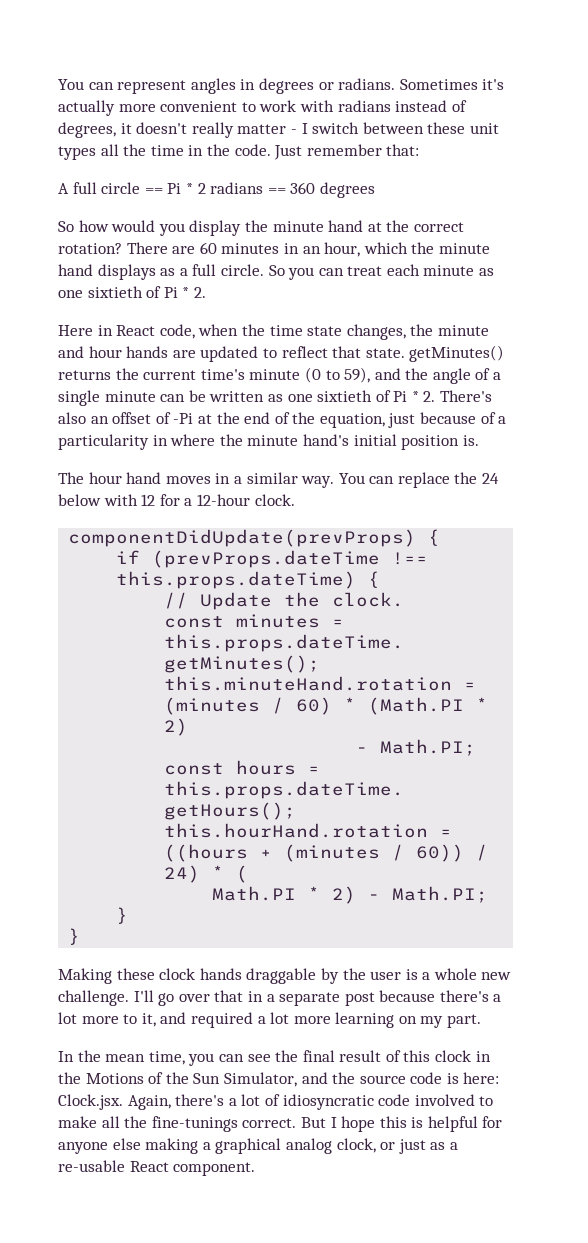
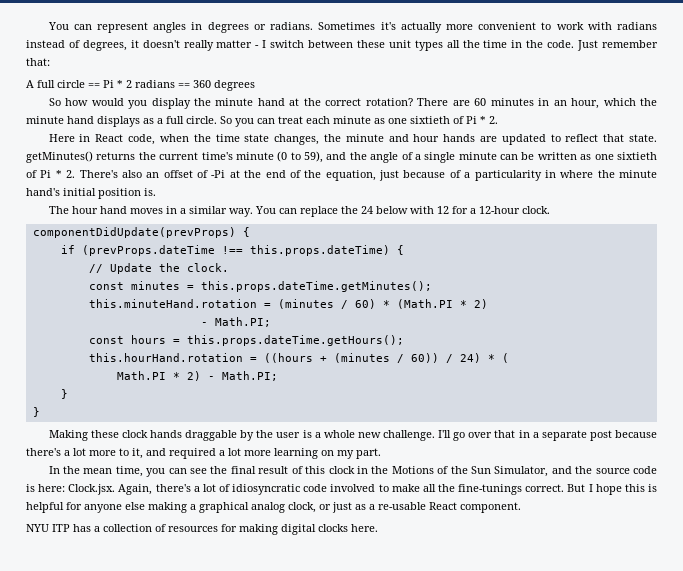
+ NYU ITP has a collection of resources for making digital clocks here.

